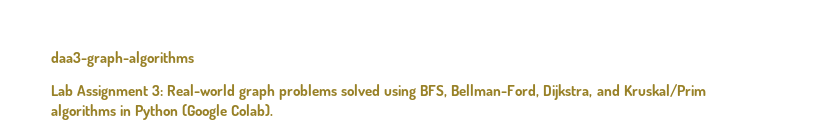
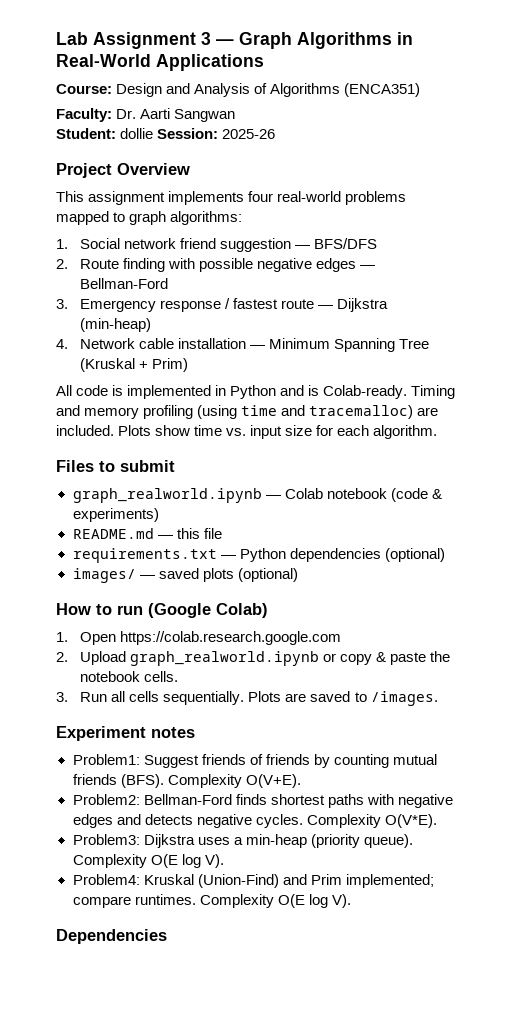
- daa3-graph-algorithms
- Lab Assignment 3: Real-world graph problems solved using BFS, Bellman-Ford, Dijkstra, and Kruskal/Prim algorithms in Python (Google Colab).
+ Lab Assignment 3 — Graph Algorithms in Real-World Applications
+ Course: Design and Analysis of Algorithms (ENCA351)
+ Faculty: Dr. Aarti Sangwan
+ Student: dollie Session: 2025-26
+ Project Overview
+ This assignment implements four real-world problems mapped to graph algorithms:
+ 1. Social network friend suggestion — BFS/DFS
+ 2. Route finding with possible negative edges — Bellman-Ford
+ 3. Emergency response / fastest route — Dijkstra (min-heap)
+ 4. Network cable installation — Minimum Spanning Tree (Kruskal + Prim)
+ All code is implemented in Python and is Colab-ready. Timing and memory profiling (using time and tracemalloc) are included. Plots show time vs. input size for each algorithm.
+ Files to submit
+ graph_realworld.ipynb — Colab notebook (code & experiments)
+ README.md — this file
+ requirements.txt — Python dependencies (optional)
+ images/ — saved plots (optional)
+ How to run (Google Colab)
+ 1. Open https://colab.research.google.com
+ 2. Upload graph_realworld.ipynb or copy & paste the notebook cells.
+ 3. Run all cells sequentially. Plots are saved to /images.
+ Experiment notes
+ Problem1: Suggest friends of friends by counting mutual friends (BFS). Complexity O(V+E).
+ Problem2: Bellman-Ford finds shortest paths with negative edges and detects negative cycles. Complexity O(V*E).
+ Problem3: Dijkstra uses a min-heap (priority queue). Complexity O(E log V).
+ Problem4: Kruskal (Union-Find) and Prim implemented; compare runtimes. Complexity O(E log V).
+ Dependencies

